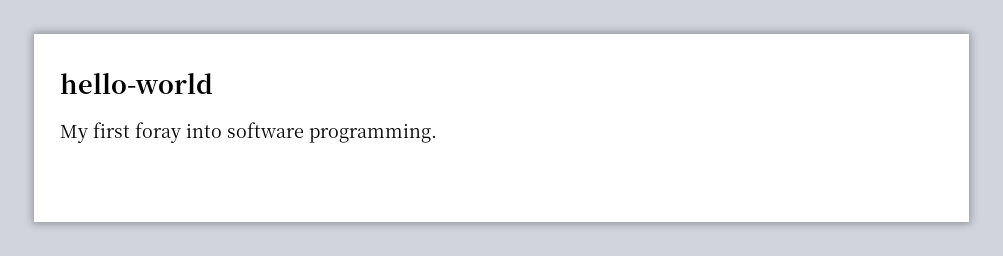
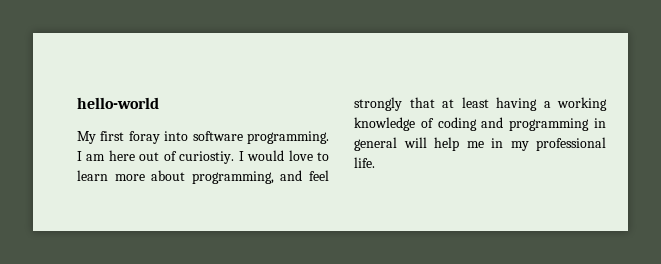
+ I am here out of curiostiy. I would love to learn more about programming, and feel strongly that at least having a working knowledge of coding and programming in general will help me in my professional life.

